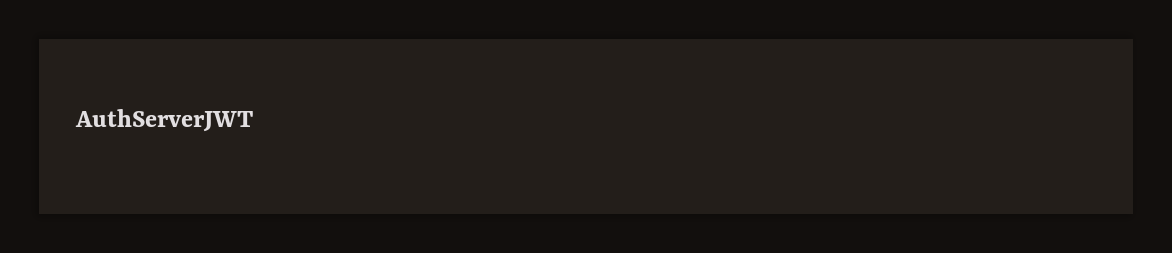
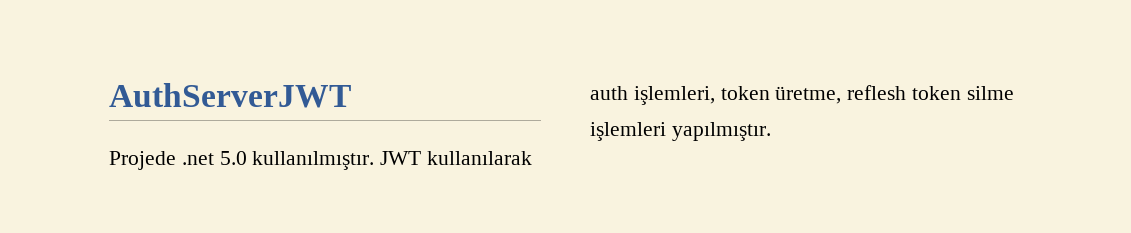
+ Projede .net 5.0 kullanılmıştır. JWT kullanılarak auth işlemleri, token üretme, reflesh token silme işlemleri yapılmıştır.

